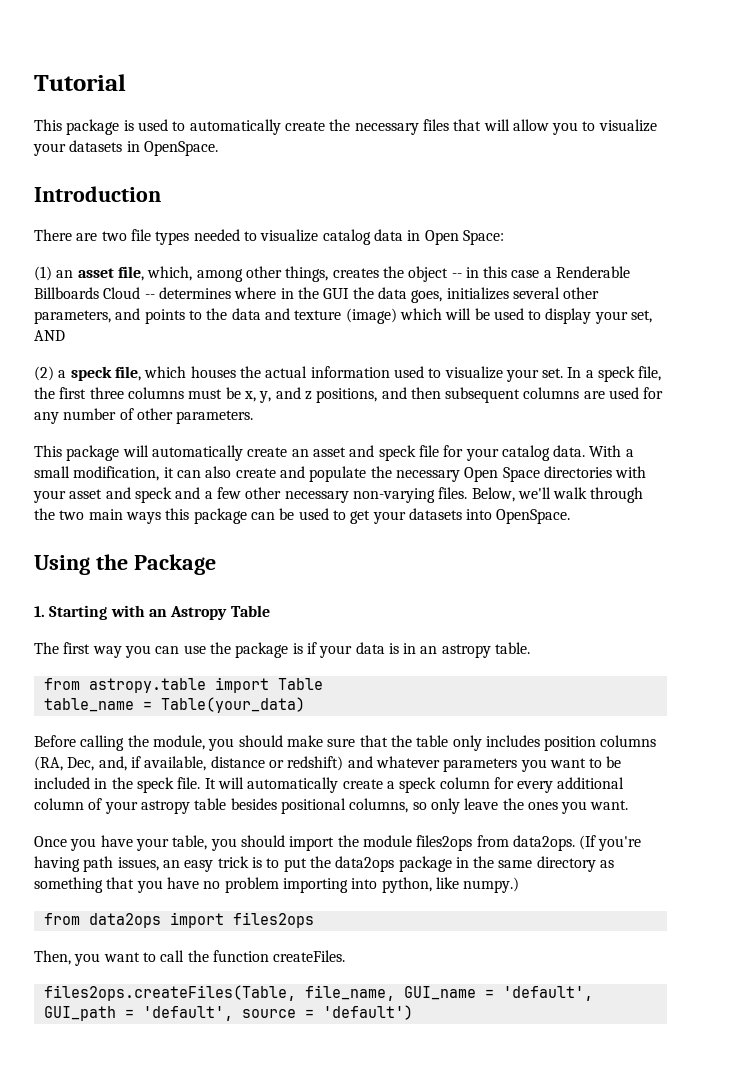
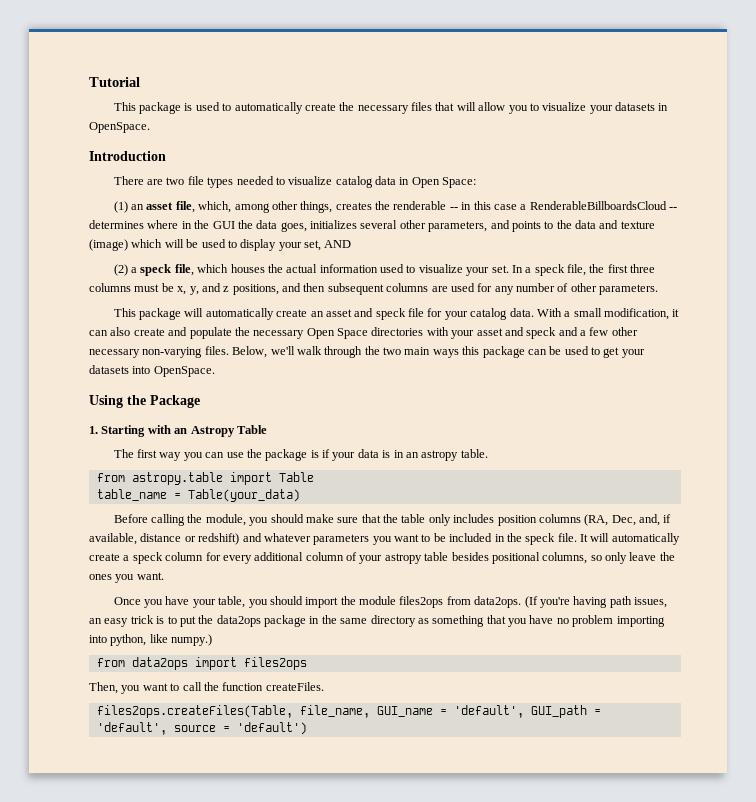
- (1) an asset file, which, among other things, creates the object -- in this case a Renderable Billboards Cloud -- determines where in the GUI the data goes, initializes several other parameters, and points to the data and texture (image) which will be used to display your set, AND
+ (1) an asset file, which, among other things, creates the renderable -- in this case a RenderableBillboardsCloud -- determines where in the GUI the data goes, initializes several other parameters, and points to the data and texture (image) which will be used to display your set, AND

